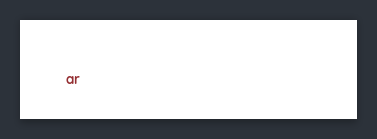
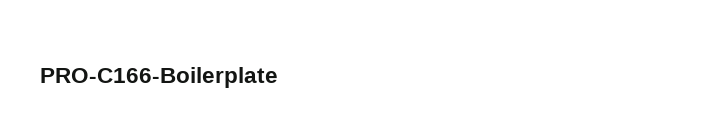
- ar
+ PRO-C166-Boilerplate

